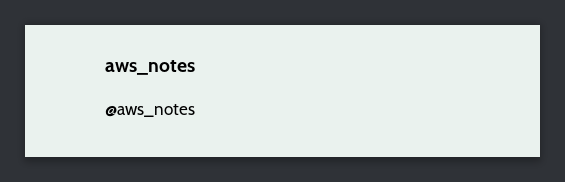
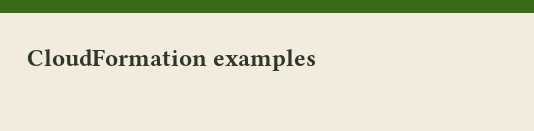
- aws_notes
- @aws_notes
+ CloudFormation examples

